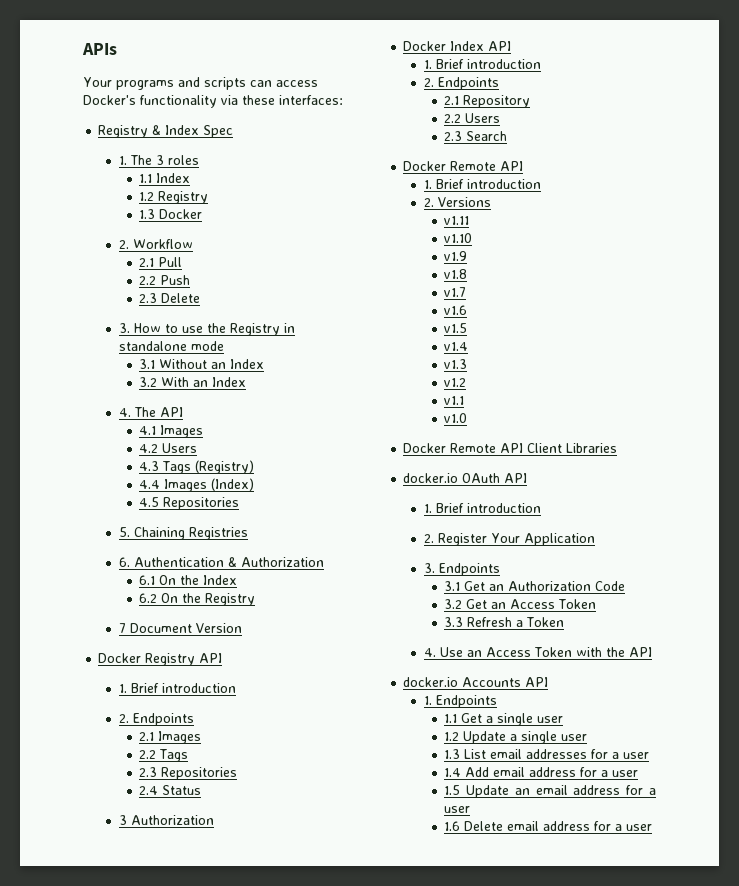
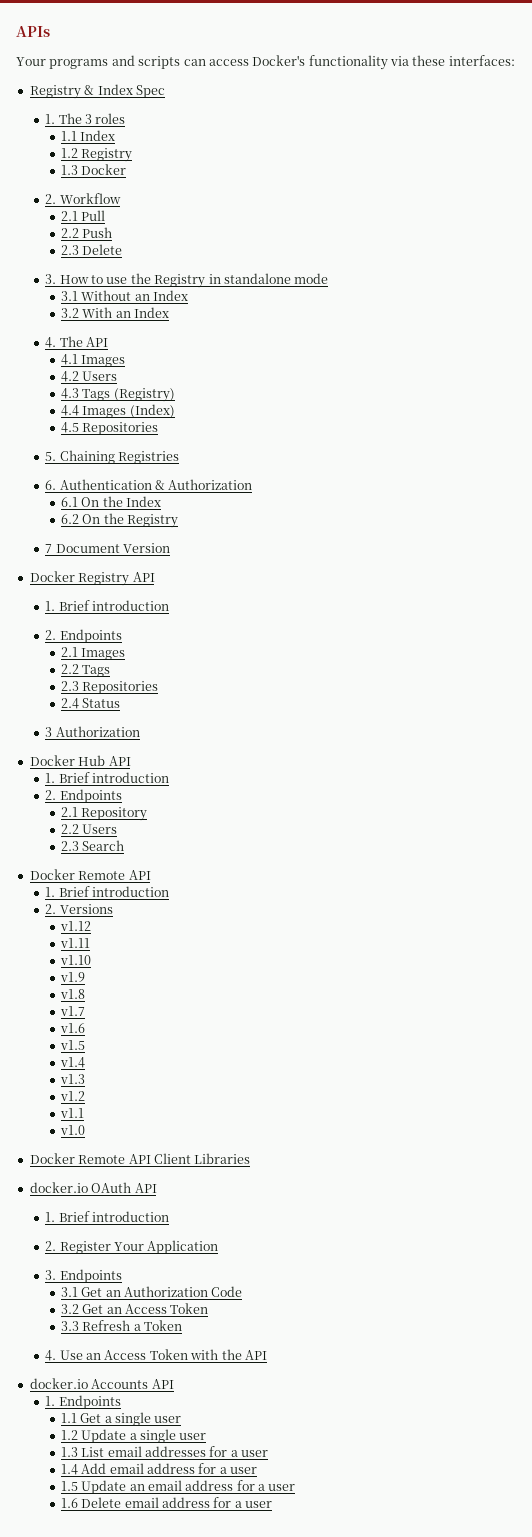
- Docker Index API
+ Docker Hub API
+ v1.12

